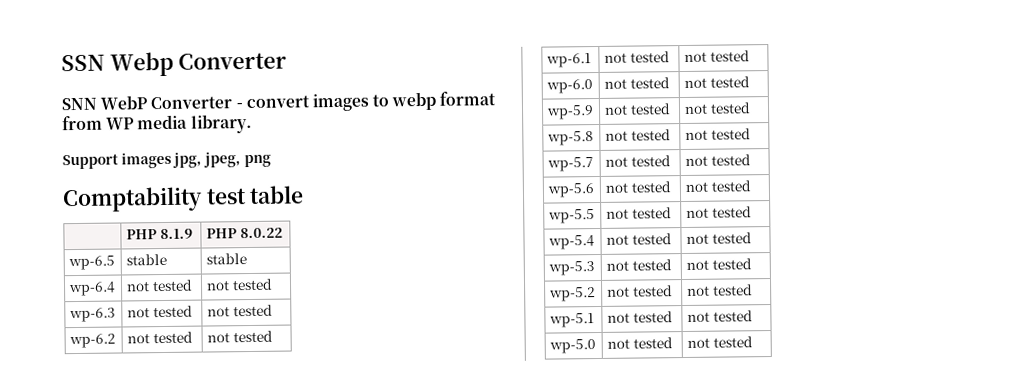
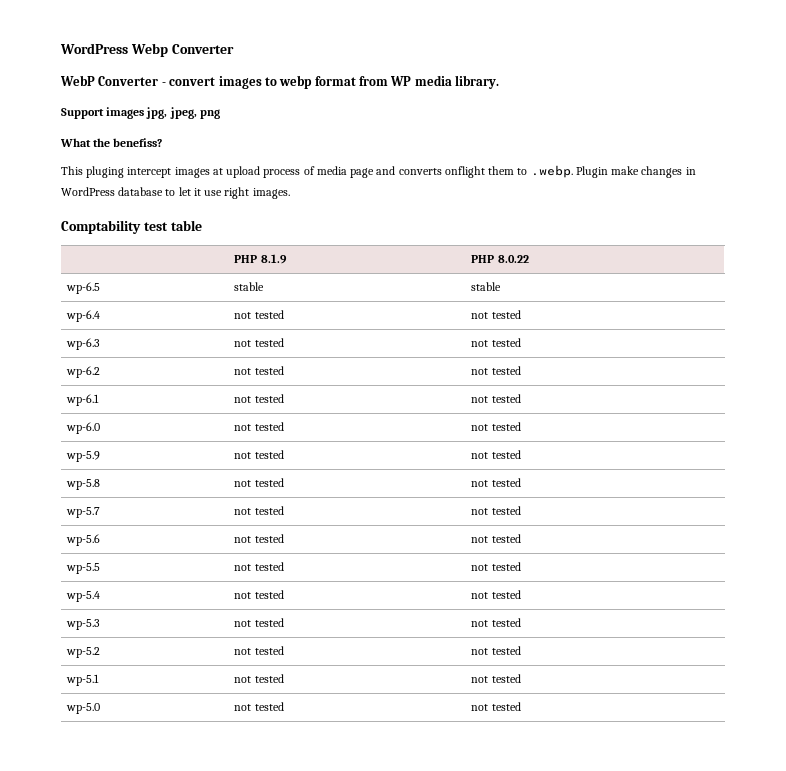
- SSN Webp Converter
+ WordPress Webp Converter
- SNN WebP Converter - convert images to webp format from WP media library.
+ WebP Converter - convert images to webp format from WP media library.
+ What the benefiss?
+ This pluging intercept images at upload process of media page and converts onflight them to .webp. Plugin make changes in WordPress database to let it use right images.

